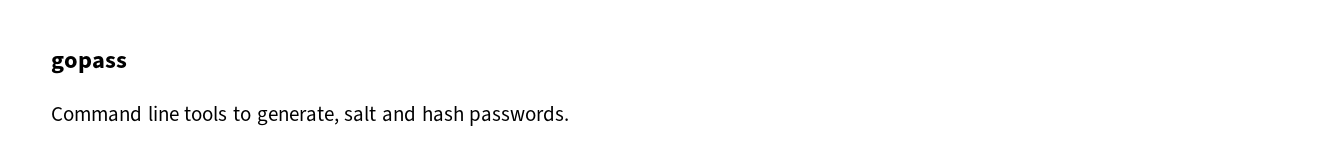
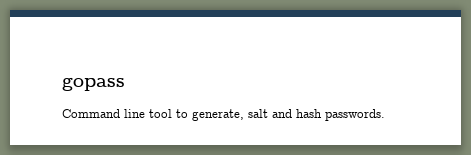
- Command line tools to generate, salt and hash passwords.
+ Command line tool to generate, salt and hash passwords.

